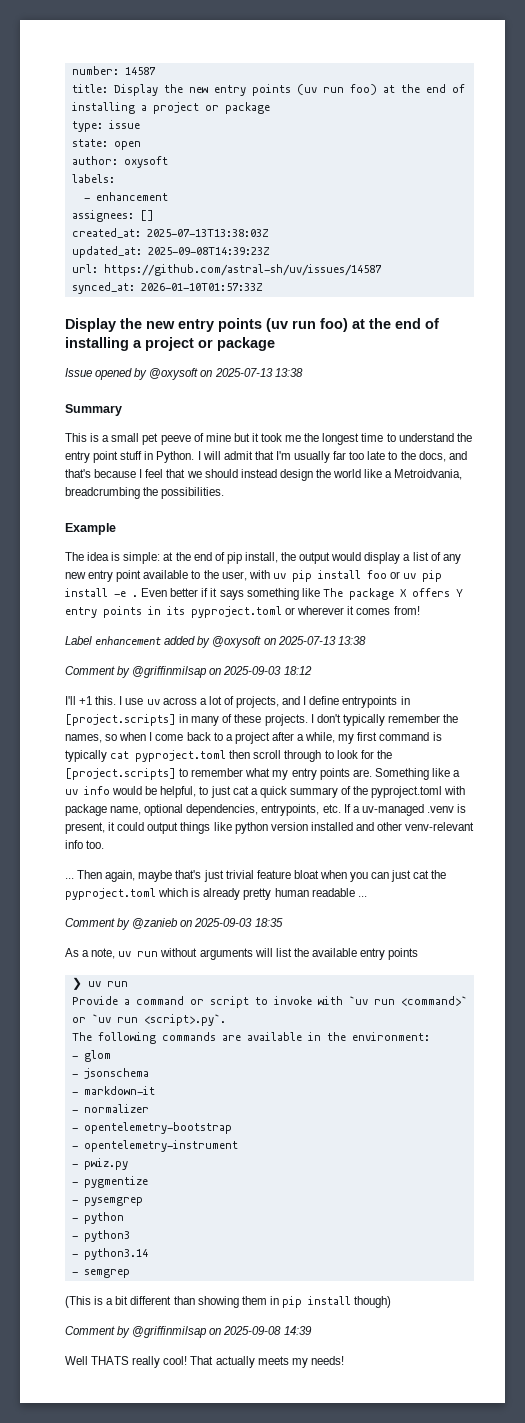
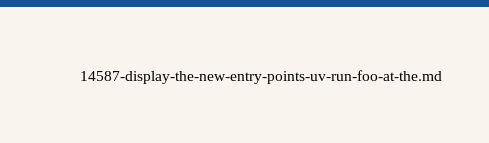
- number: 14587
- title: Display the new entry points (uv run foo) at the end of installing a project or package
- type: issue
- state: open
- author: oxysoft
- labels:
- - enhancement
- assignees: []
- created_at: 2025-07-13T13:38:03Z
- updated_at: 2025-09-08T14:39:23Z
- url: https://github.com/astral-sh/uv/issues/14587
- synced_at: 2026-01-10T01:57:33Z
- Display the new entry points (uv run foo) at the end of installing a project or package
- Issue opened by @oxysoft on 2025-07-13 13:38
- Summary
- This is a small pet peeve of mine but it took me the longest time to understand the entry point stuff in Python. I will admit that I'm usually far too late to the docs, and that's because I feel that we should instead design the world like a Metroidvania, breadcrumbing the possibilities.
- Example
- The idea is simple: at the end of pip install, the output would display a list of any new entry point available to the user, with uv pip install foo or uv pip install -e . Even better if it says something like The package X offers Y entry points in its pyproject.toml or wherever it comes from!
- Label enhancement added by @oxysoft on 2025-07-13 13:38
- Comment by @griffinmilsap on 2025-09-03 18:12
- I'll +1 this. I use uv across a lot of projects, and I define entrypoints in [project.scripts] in many of these projects. I don't typically remember the names, so when I come back to a project after a while, my first command is typically cat pyproject.toml then scroll through to look for the [project.scripts] to remember what my entry points are. Something like a uv info would be helpful, to just cat a quick summary of the pyproject.toml with package name, optional dependencies, entrypoints, etc. If a uv-managed .venv is present, it could output things like python version installed and other venv-relevant info too.
- ... Then again, maybe that's just trivial feature bloat when you can just cat the pyproject.toml which is already pretty human readable ...
- Comment by @zanieb on 2025-09-03 18:35
- As a note, uv run without arguments will list the available entry points
- ❯ uv run
- Provide a command or script to invoke with `uv run <command>` or `uv run <script>.py`.
- The following commands are available in the environment:
- - glom
- - jsonschema
- - markdown-it
- - normalizer
- - opentelemetry-bootstrap
- - opentelemetry-instrument
- - pwiz.py
- - pygmentize
- - pysemgrep
- - python
- - python3
- - python3.14
- - semgrep
- (This is a bit different than showing them in pip install though)
- Comment by @griffinmilsap on 2025-09-08 14:39
- Well THATS really cool! That actually meets my needs!
+ 14587-display-the-new-entry-points-uv-run-foo-at-the.md

